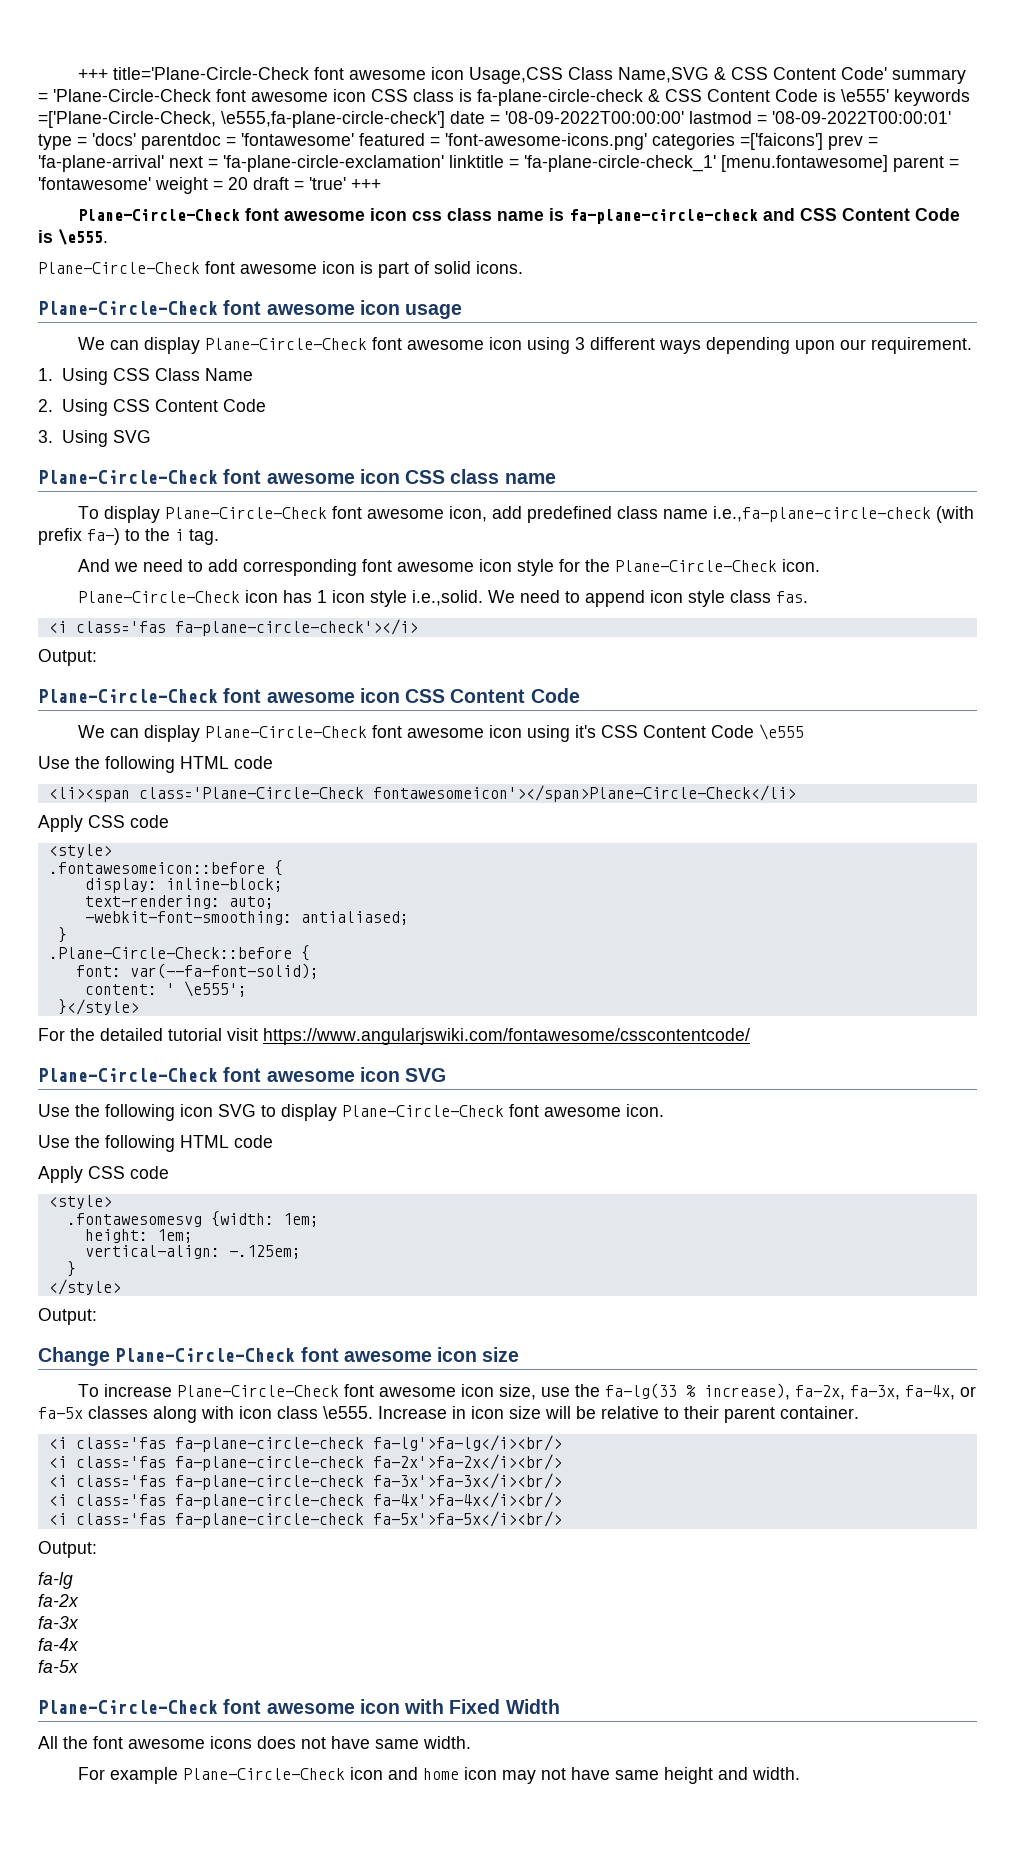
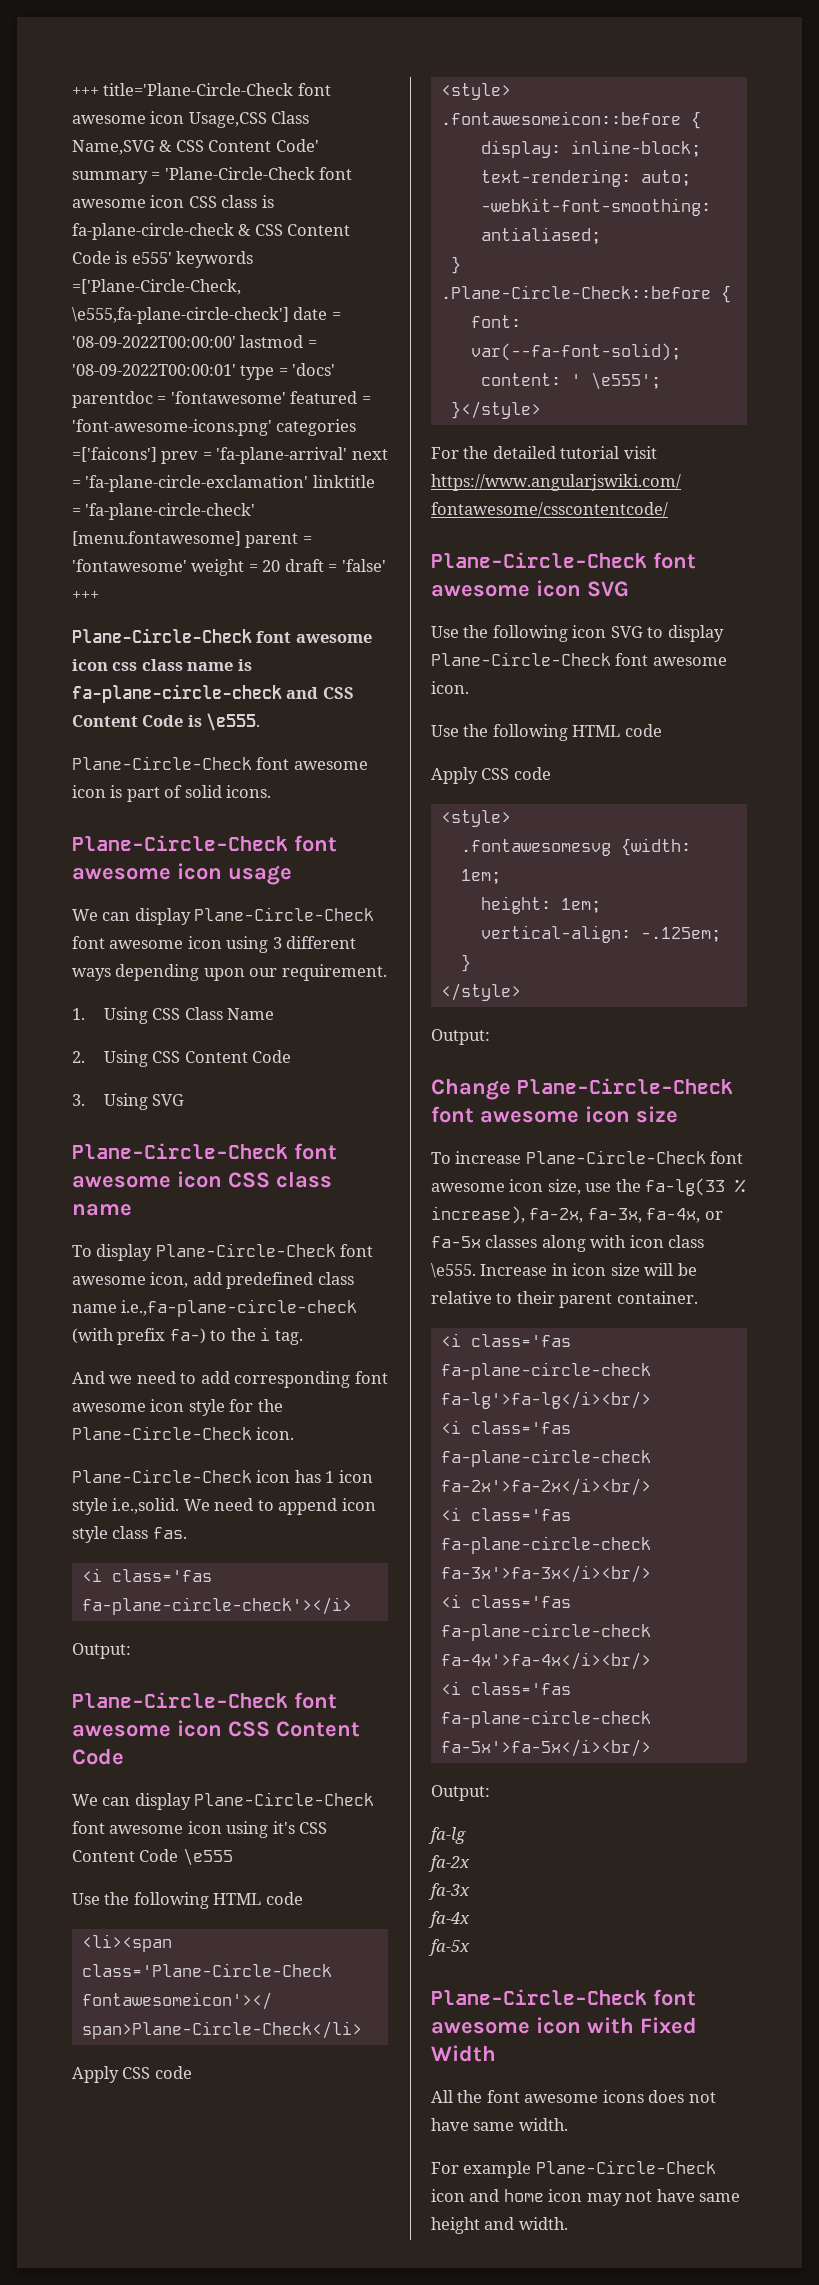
- +++ title='Plane-Circle-Check font awesome icon Usage,CSS Class Name,SVG & CSS Content Code' summary = 'Plane-Circle-Check font awesome icon CSS class is fa-plane-circle-check & CSS Content Code is \e555' keywords =['Plane-Circle-Check, \e555,fa-plane-circle-check'] date = '08-09-2022T00:00:00' lastmod = '08-09-2022T00:00:01' type = 'docs' parentdoc = 'fontawesome' featured = 'font-awesome-icons.png' categories =['faicons'] prev = 'fa-plane-arrival' next = 'fa-plane-circle-exclamation' linktitle = 'fa-plane-circle-check_1' [menu.fontawesome] parent = 'fontawesome' weight = 20 draft = 'true' +++
+ +++ title='Plane-Circle-Check font awesome icon Usage,CSS Class Name,SVG & CSS Content Code' summary = 'Plane-Circle-Check font awesome icon CSS class is fa-plane-circle-check & CSS Content Code is e555' keywords =['Plane-Circle-Check, \e555,fa-plane-circle-check'] date = '08-09-2022T00:00:00' lastmod = '08-09-2022T00:00:01' type = 'docs' parentdoc = 'fontawesome' featured = 'font-awesome-icons.png' categories =['faicons'] prev = 'fa-plane-arrival' next = 'fa-plane-circle-exclamation' linktitle = 'fa-plane-circle-check' [menu.fontawesome] parent = 'fontawesome' weight = 20 draft = 'false' +++

